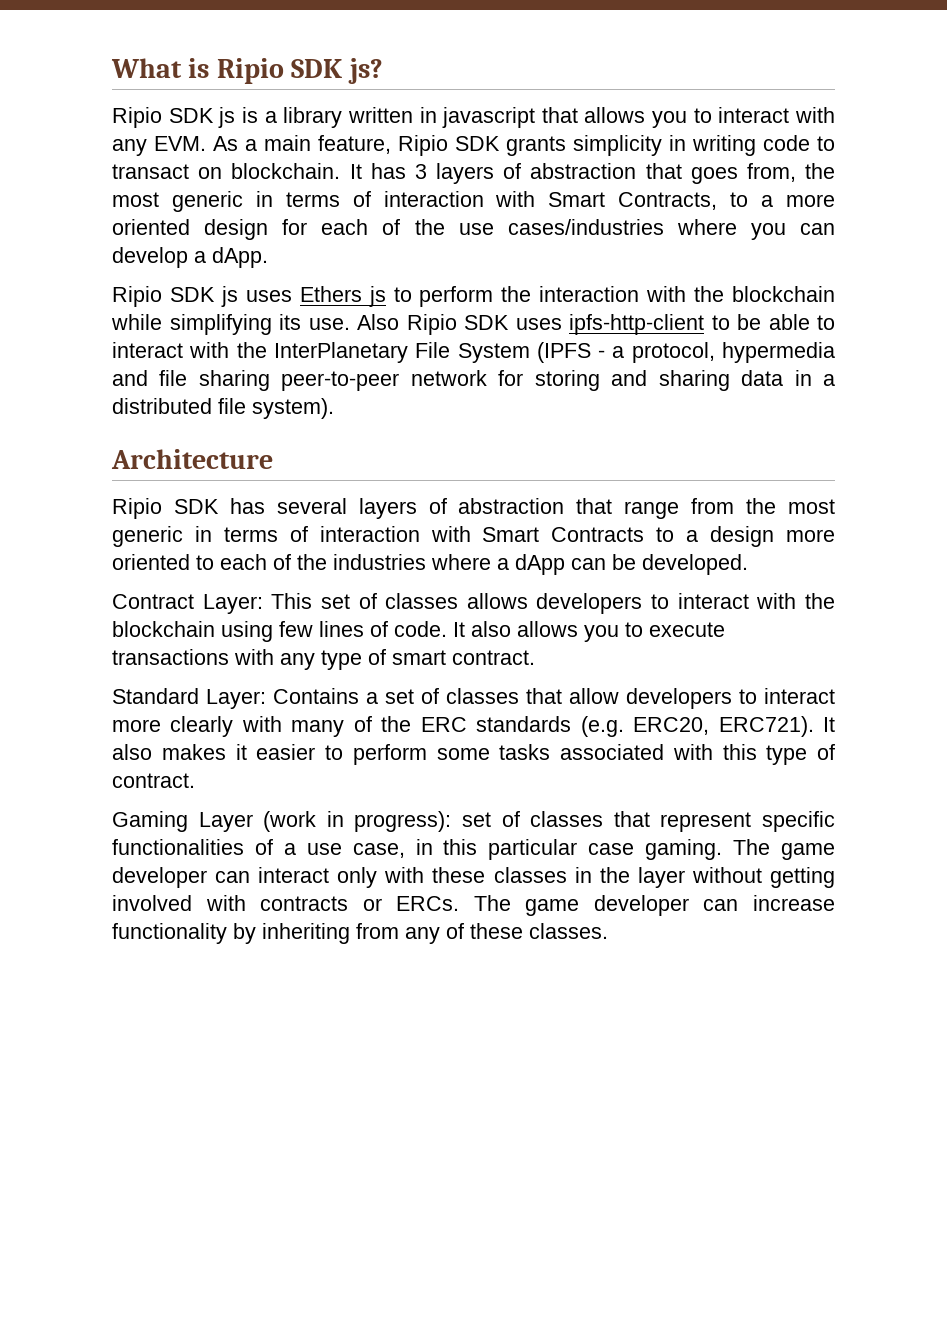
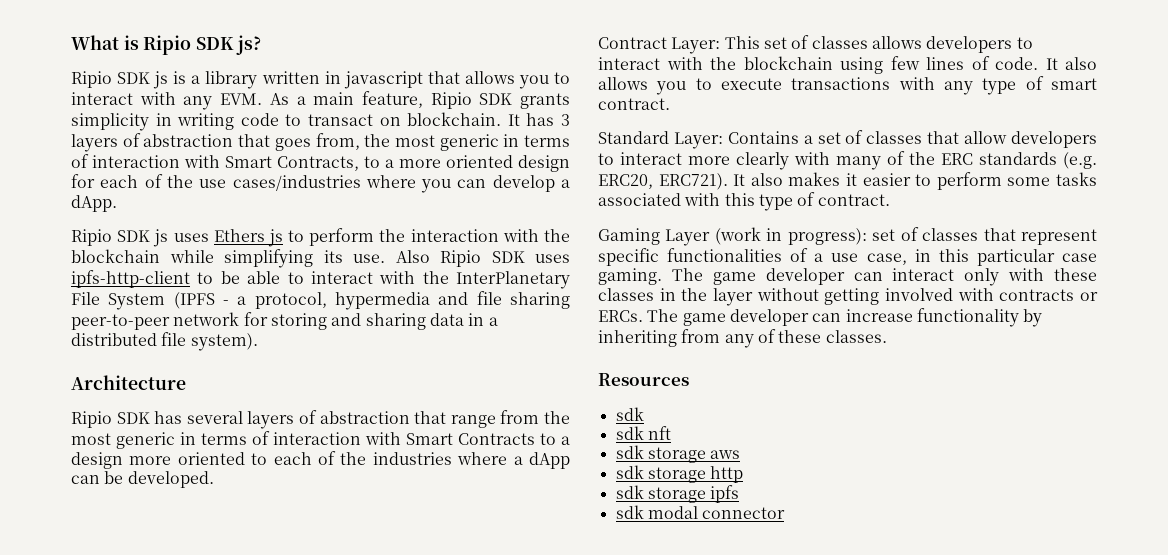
+ Resources
+ sdk
+ sdk nft
+ sdk storage aws
+ sdk storage http
+ sdk storage ipfs
+ sdk modal connector

